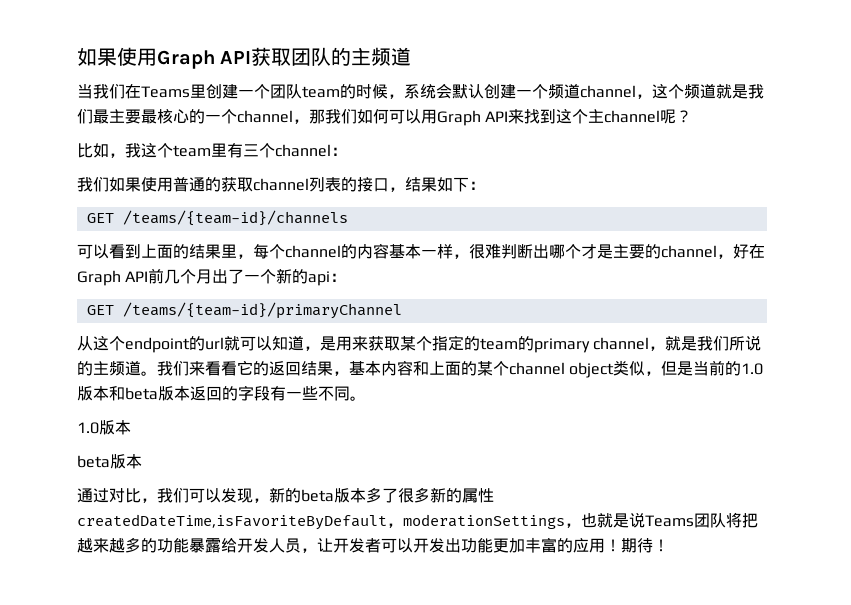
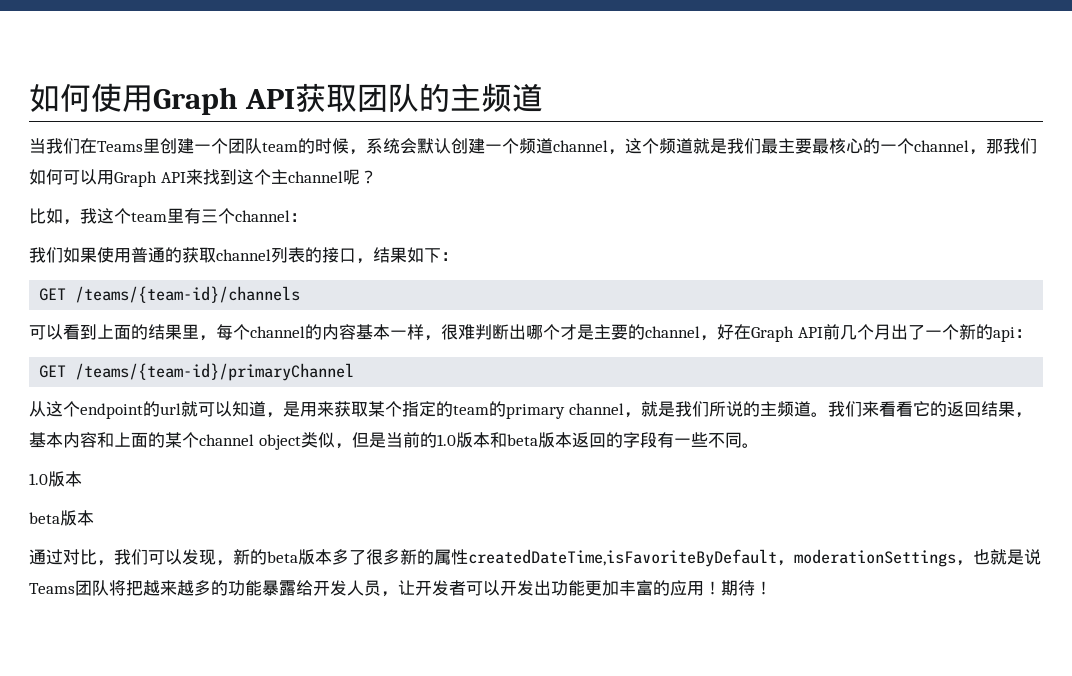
- 如果使用Graph API获取团队的主频道
+ 如何使用Graph API获取团队的主频道

